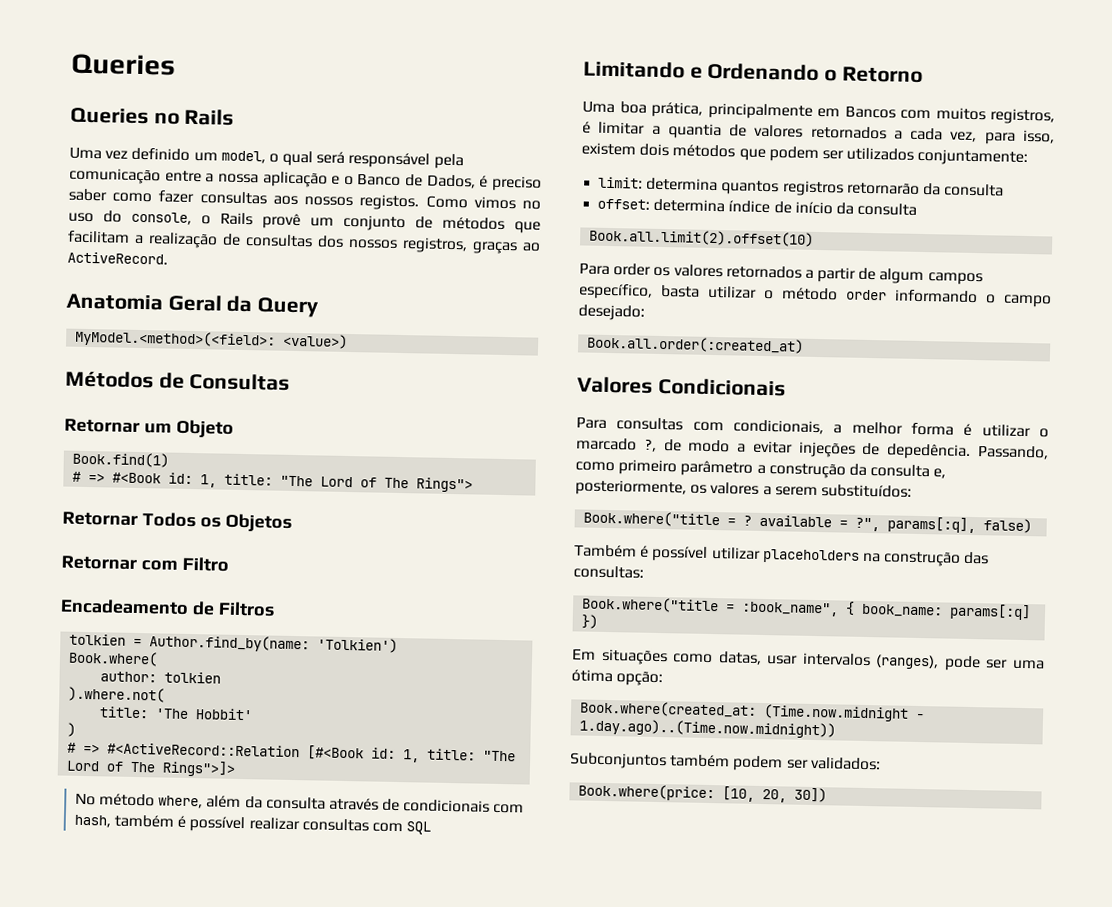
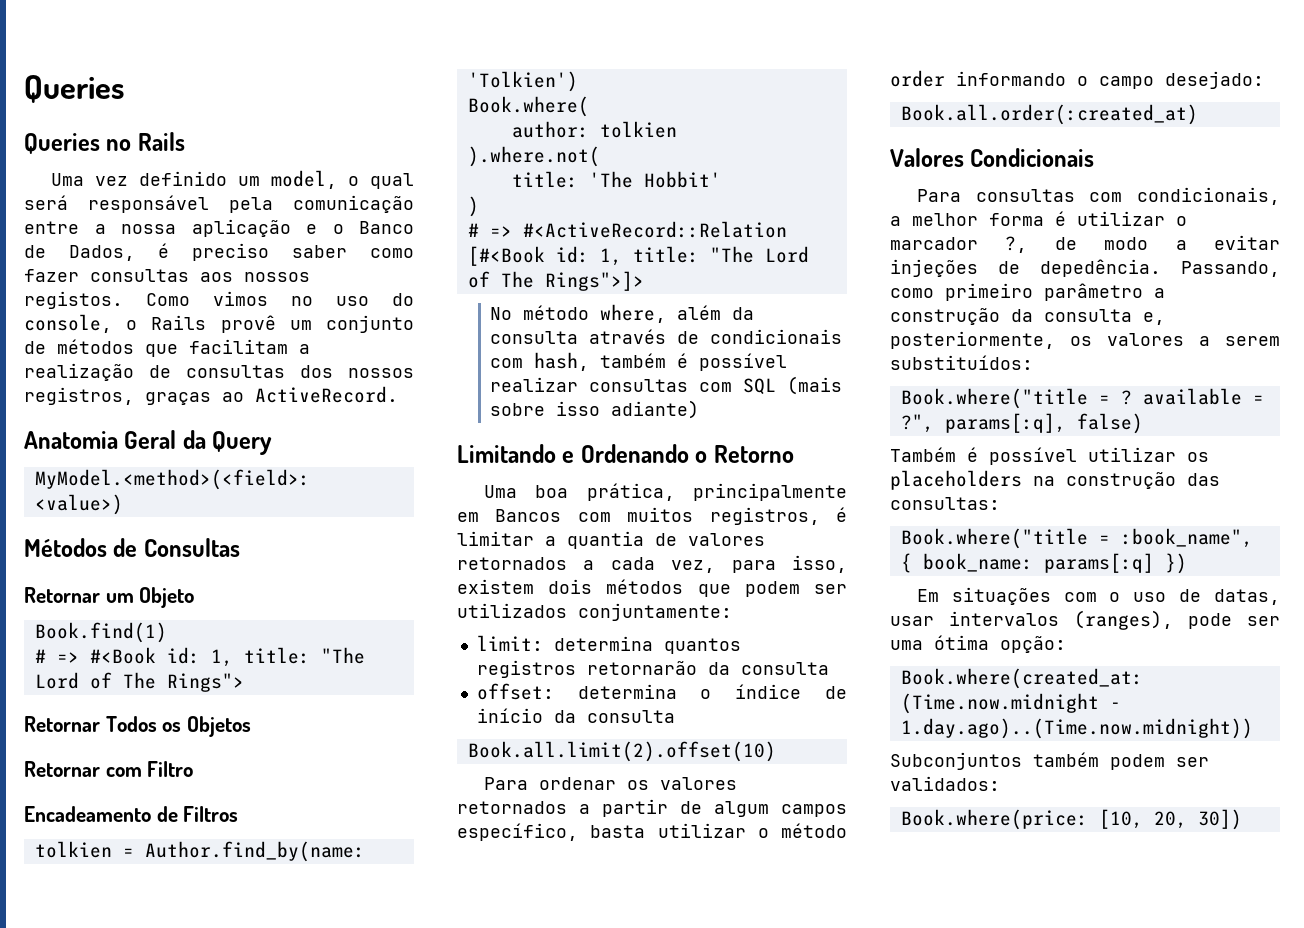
- No método where, além da consulta através de condicionais com hash, também é possível realizar consultas com SQL
+ No método where, além da consulta através de condicionais com hash, também é possível realizar consultas com SQL (mais sobre isso adiante)
- offset: determina índice de início da consulta
+ offset: determina o índice de início da consulta
- Para order os valores retornados a partir de algum campos específico, basta utilizar o método order informando o campo desejado:
+ Para ordenar os valores retornados a partir de algum campos específico, basta utilizar o método order informando o campo desejado:
- Para consultas com condicionais, a melhor forma é utilizar o marcado ?, de modo a evitar injeções de depedência.
+ Para consultas com condicionais, a melhor forma é utilizar o marcador ?, de modo a evitar injeções de depedência.
- Também é possível utilizar placeholders na construção das consultas:
+ Também é possível utilizar os placeholders na construção das consultas:
- Em situações como datas, usar intervalos (ranges), pode ser uma ótima opção:
+ Em situações com o uso de datas, usar intervalos (ranges), pode ser uma ótima opção:

